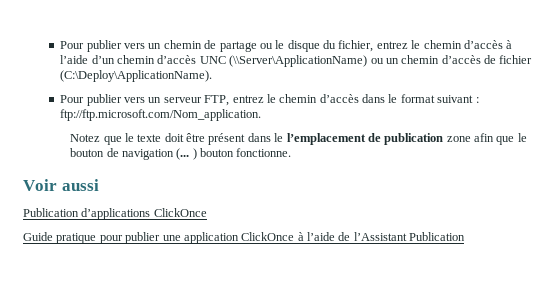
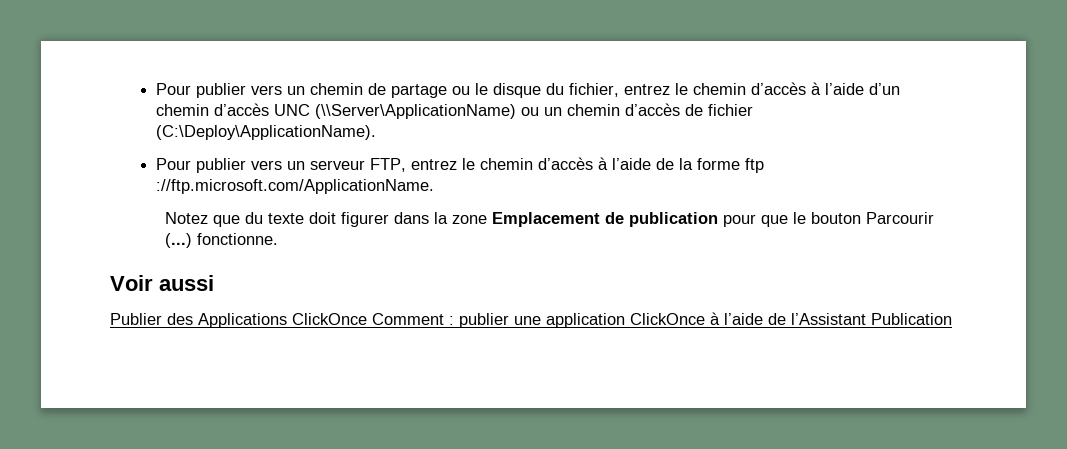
- Pour publier vers un serveur FTP, entrez le chemin d’accès dans le format suivant : ftp://ftp.microsoft.com/Nom_application.
+ Pour publier vers un serveur FTP, entrez le chemin d’accès à l’aide de la forme ftp ://ftp.microsoft.com/ApplicationName.
- Notez que le texte doit être présent dans le l’emplacement de publication zone afin que le bouton de navigation (... ) bouton fonctionne.
+ Notez que du texte doit figurer dans la zone Emplacement de publication pour que le bouton Parcourir (...) fonctionne.
  Voir aussi
- Publication d’applications ClickOnce
- Guide pratique pour publier une application ClickOnce à l’aide de l’Assistant Publication
+ Publier des Applications ClickOnce Comment : publier une application ClickOnce à l’aide de l’Assistant Publication

